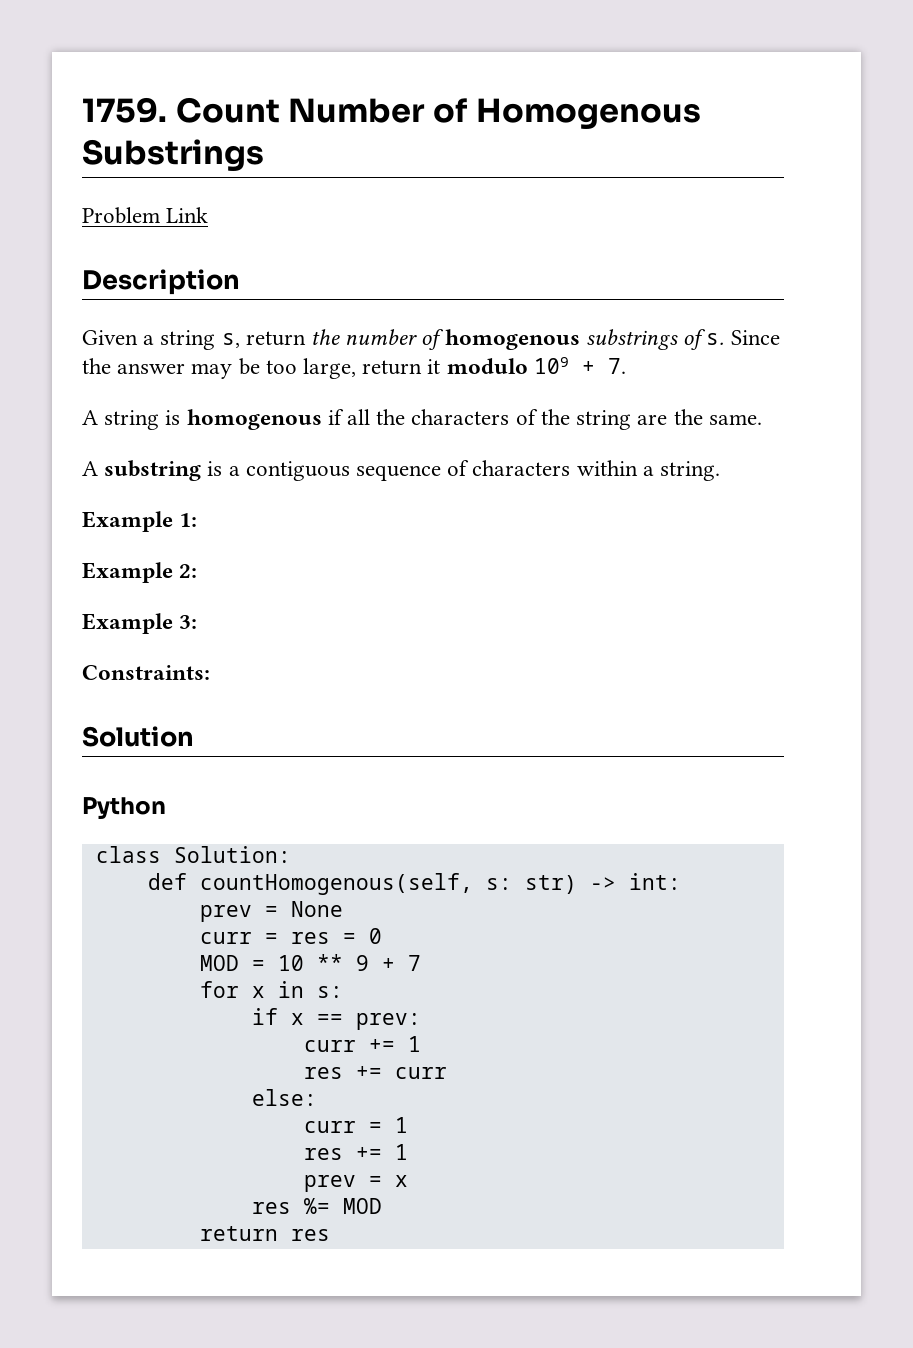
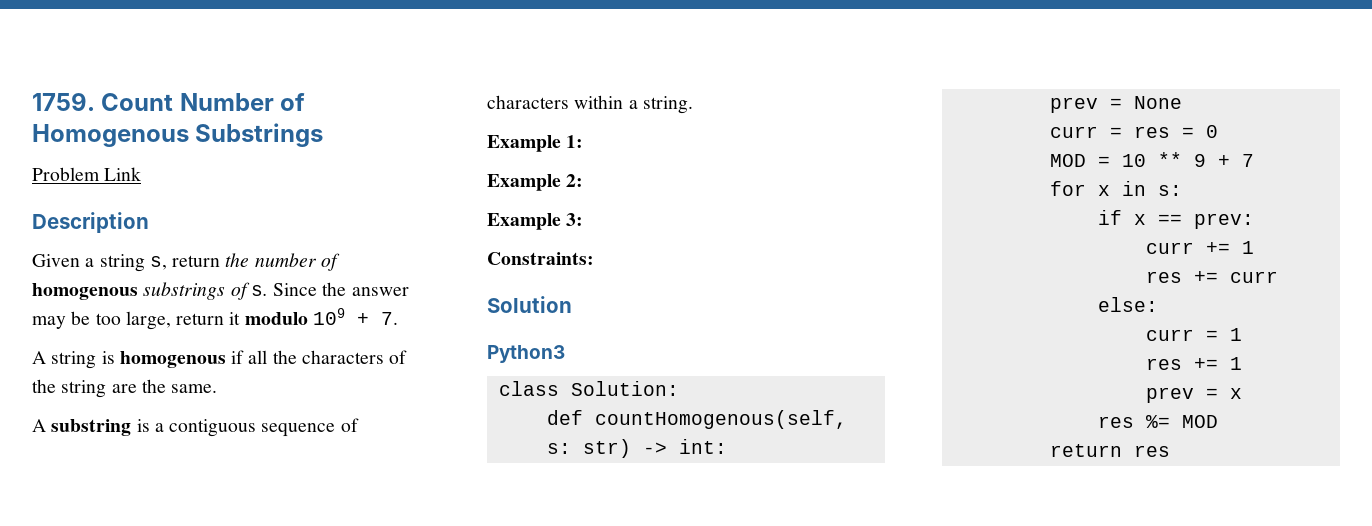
- Python
+ Python3

